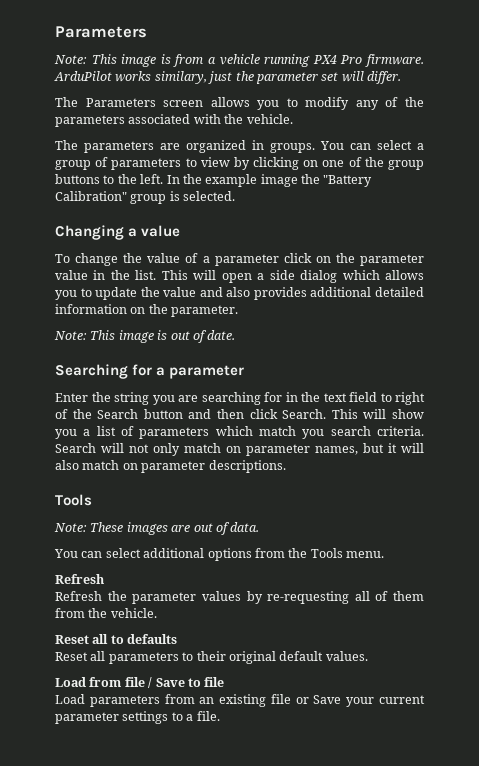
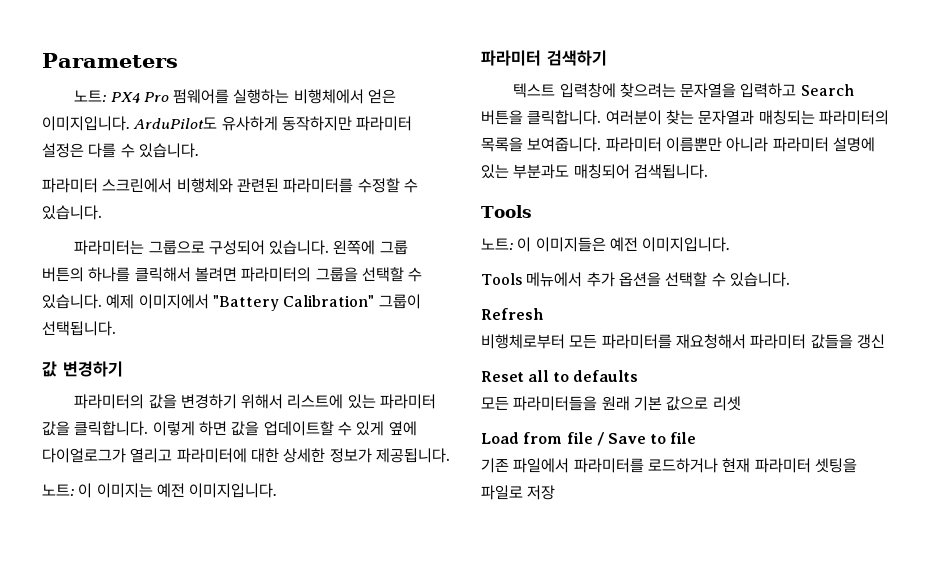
- Note: This image is from a vehicle running PX4 Pro firmware. ArduPilot works similary, just the parameter set will differ.
- The Parameters screen allows you to modify any of the parameters associated with the vehicle.
- The parameters are organized in groups. You can select a group of parameters to view by clicking on one of the group buttons to the left. In the example image the "Battery Calibration" group is selected.
- Changing a value
- To change the value of a parameter click on the parameter value in the list. This will open a side dialog which allows you to update the value and also provides additional detailed information on the parameter.
- Note: This image is out of date.
- Searching for a parameter
- Enter the string you are searching for in the text field to right of the Search button and then click Search. This will show you a list of parameters which match you search criteria. Search will not only match on parameter names, but it will also match on parameter descriptions.
+ 노트: PX4 Pro 펌웨어를 실행하는 비행체에서 얻은 이미지입니다. ArduPilot도 유사하게 동작하지만 파라미터 설정은 다를 수 있습니다.
+ 파라미터 스크린에서 비행체와 관련된 파라미터를 수정할 수 있습니다.
+ 파라미터는 그룹으로 구성되어 있습니다. 왼쪽에 그룹 버튼의 하나를 클릭해서 볼려면 파라미터의 그룹을 선택할 수 있습니다. 예제 이미지에서 "Battery Calibration" 그룹이 선택됩니다.
+ 값 변경하기
+ 파라미터의 값을 변경하기 위해서 리스트에 있는 파라미터 값을 클릭합니다. 이렇게 하면 값을 업데이트할 수 있게 옆에 다이얼로그가 열리고 파라미터에 대한 상세한 정보가 제공됩니다.
+ 노트: 이 이미지는 예전 이미지입니다.
+ 파라미터 검색하기
+ 텍스트 입력창에 찾으려는 문자열을 입력하고 Search 버튼을 클릭합니다. 여러분이 찾는 문자열과 매칭되는 파라미터의 목록을 보여줍니다. 파라미터 이름뿐만 아니라 파라미터 설명에 있는 부분과도 매칭되어 검색됩니다.
  Tools
- Note: These images are out of data.
- You can select additional options from the Tools menu.
+ 노트: 이 이미지들은 예전 이미지입니다.
+ Tools 메뉴에서 추가 옵션을 선택할 수 있습니다.
  Refresh
- Refresh the parameter values by re-requesting all of them from the vehicle.
+ 비행체로부터 모든 파라미터를 재요청해서 파라미터 값들을 갱신
  Reset all to defaults
- Reset all parameters to their original default values.
+ 모든 파라미터들을 원래 기본 값으로 리셋
- Load parameters from an existing file or Save your current parameter settings to a file.
+ 기존 파일에서 파라미터를 로드하거나 현재 파라미터 셋팅을 파일로 저장

